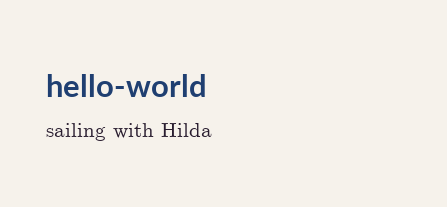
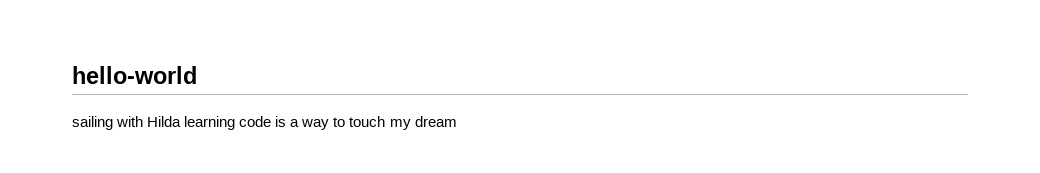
- sailing with Hilda
+ sailing with Hilda learning code is a way to touch my dream

